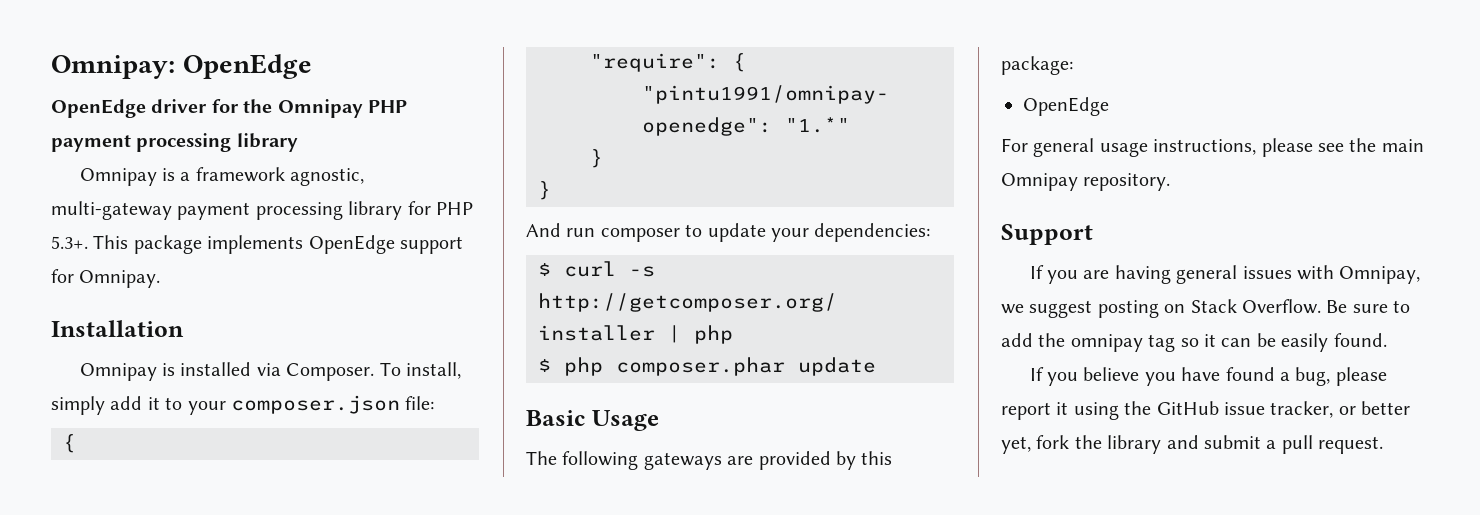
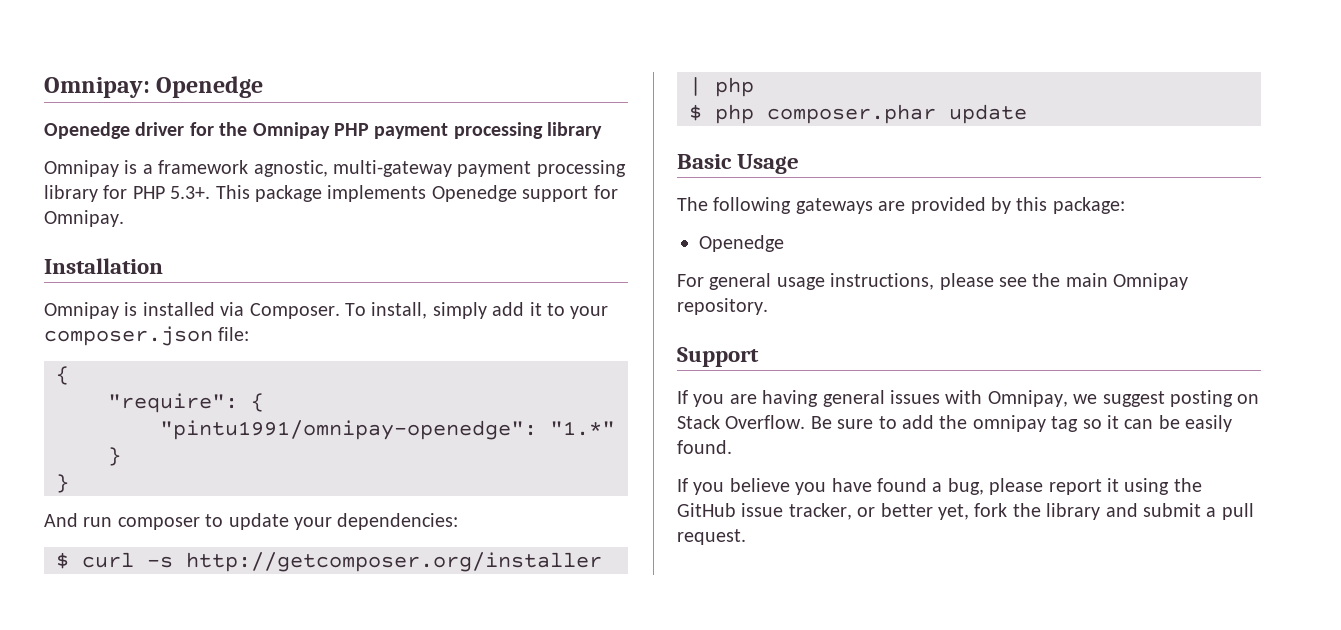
- Omnipay: OpenEdge
- OpenEdge driver for the Omnipay PHP payment processing library
+ Omnipay: Openedge
+ Openedge driver for the Omnipay PHP payment processing library
- Omnipay is a framework agnostic, multi-gateway payment processing library for PHP 5.3+. This package implements OpenEdge support for Omnipay.
+ Omnipay is a framework agnostic, multi-gateway payment processing library for PHP 5.3+. This package implements Openedge support for Omnipay.
  The following gateways are provided by this package:
- OpenEdge
+ Openedge

